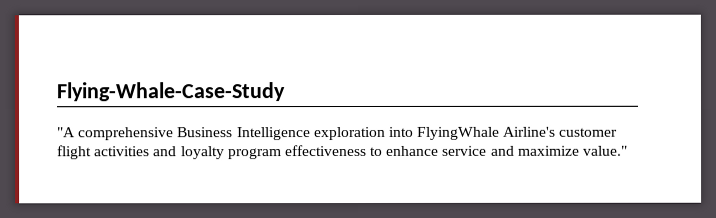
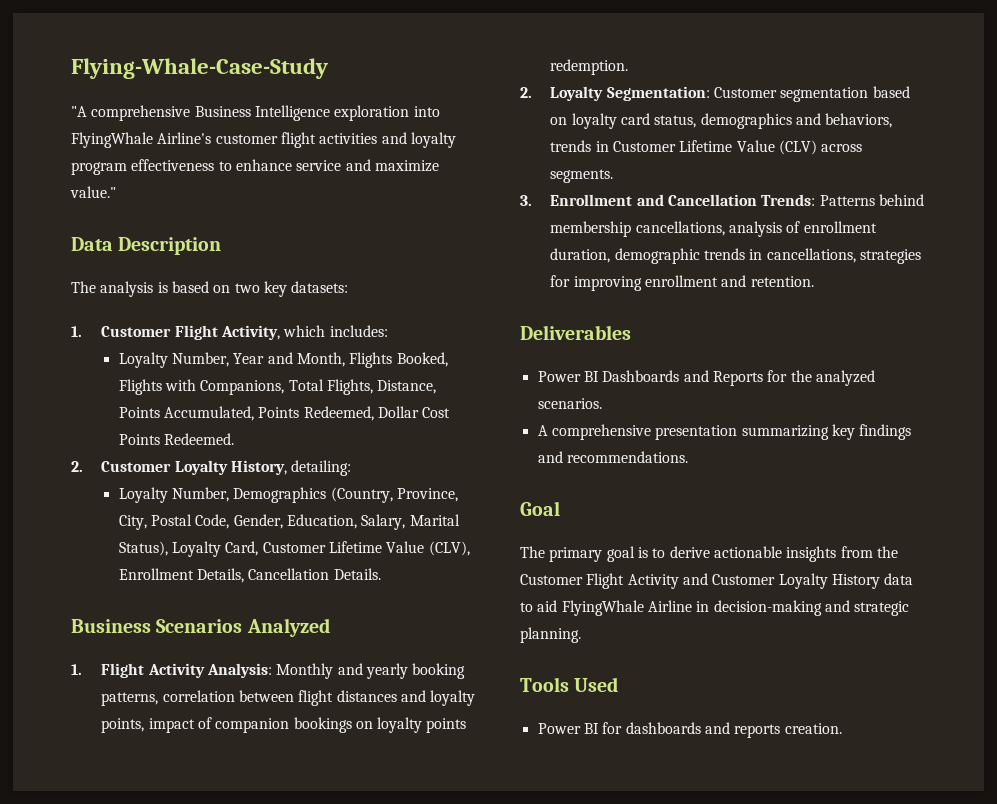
+ Data Description
+ The analysis is based on two key datasets:
+ 1. Customer Flight Activity, which includes:
+ Loyalty Number, Year and Month, Flights Booked, Flights with Companions, Total Flights, Distance, Points Accumulated, Points Redeemed, Dollar Cost Points Redeemed.
+ 2. Customer Loyalty History, detailing:
+ Loyalty Number, Demographics (Country, Province, City, Postal Code, Gender, Education, Salary, Marital Status), Loyalty Card, Customer Lifetime Value (CLV), Enrollment Details, Cancellation Details.
+ Business Scenarios Analyzed
+ 1. Flight Activity Analysis: Monthly and yearly booking patterns, correlation between flight distances and loyalty points, impact of companion bookings on loyalty points redemption.
+ 2. Loyalty Segmentation: Customer segmentation based on loyalty card status, demographics and behaviors, trends in Customer Lifetime Value (CLV) across segments.
+ 3. Enrollment and Cancellation Trends: Patterns behind membership cancellations, analysis of enrollment duration, demographic trends in cancellations, strategies for improving enrollment and retention.
+ Deliverables
+ Power BI Dashboards and Reports for the analyzed scenarios.
+ A comprehensive presentation summarizing key findings and recommendations.
+ Goal
+ The primary goal is to derive actionable insights from the Customer Flight Activity and Customer Loyalty History data to aid FlyingWhale Airline in decision-making and strategic planning.
+ Tools Used
+ Power BI for dashboards and reports creation.

